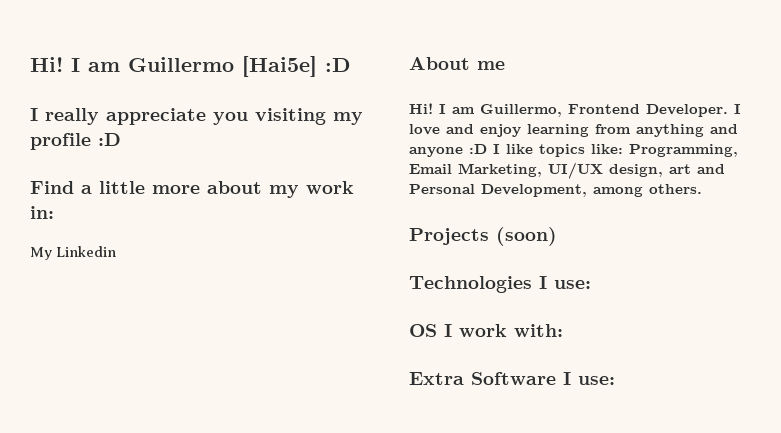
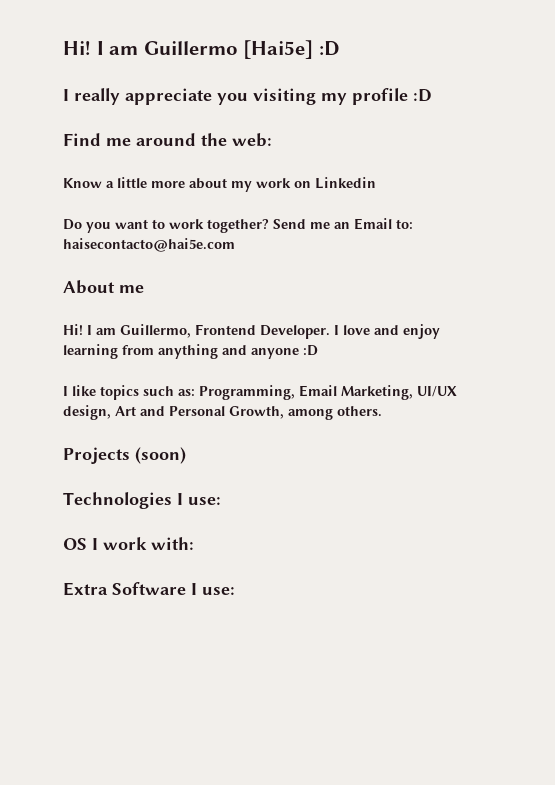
- Find a little more about my work in:
- My Linkedin
+ Find me around the web:
+ Know a little more about my work on Linkedin
+ Do you want to work together? Send me an Email to: haisecontacto@hai5e.com
- I love and enjoy learning from anything and anyone :D I like topics like: Programming, Email Marketing, UI/UX design, art and Personal Development, among others.
+ I love and enjoy learning from anything and anyone :D
+ I like topics such as: Programming, Email Marketing, UI/UX design, Art and Personal Growth, among others.

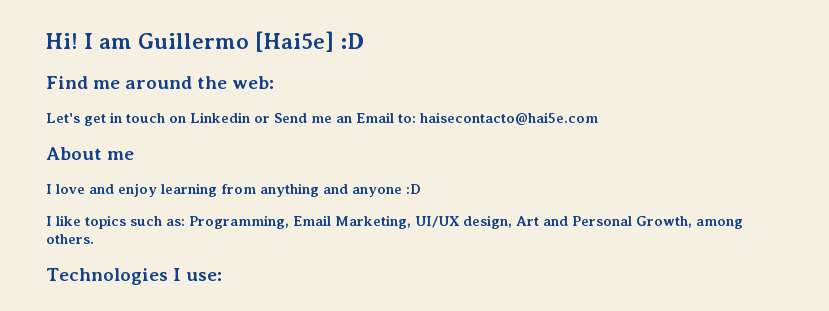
- I really appreciate you visiting my profile :D
- Know a little more about my work on Linkedin
- Do you want to work together? Send me an Email to: haisecontacto@hai5e.com
+ Let's get in touch on Linkedin or Send me an Email to: haisecontacto@hai5e.com
- Hi! I am Guillermo, Frontend Developer.
- Projects (soon)
- OS I work with:
- Extra Software I use:

